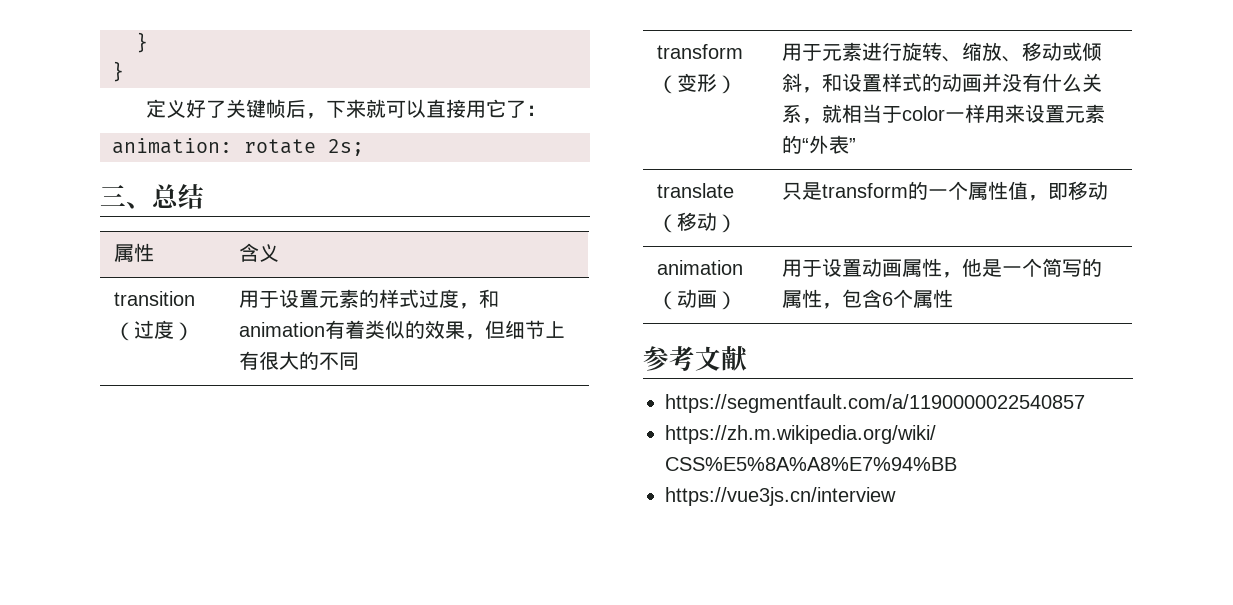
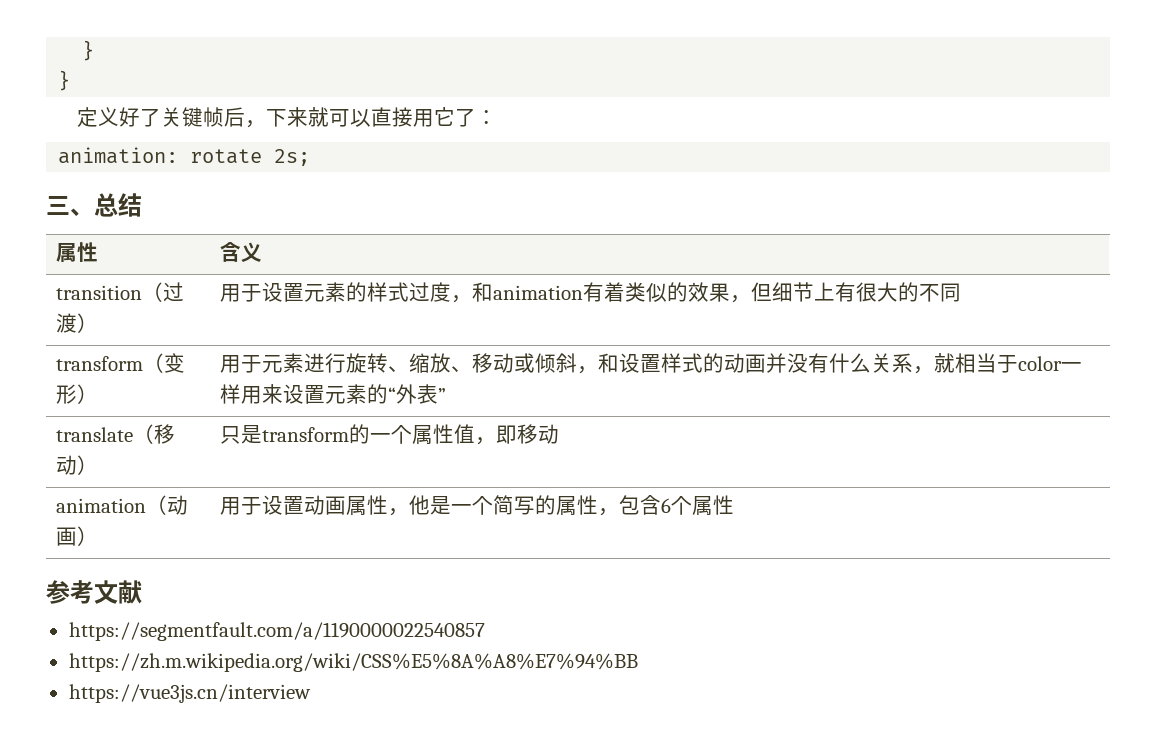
- transition（过度） | 用于设置元素的样式过度，和animation有着类似的效果，但细节上有很大的不同
+ transition（过渡） | 用于设置元素的样式过度，和animation有着类似的效果，但细节上有很大的不同

